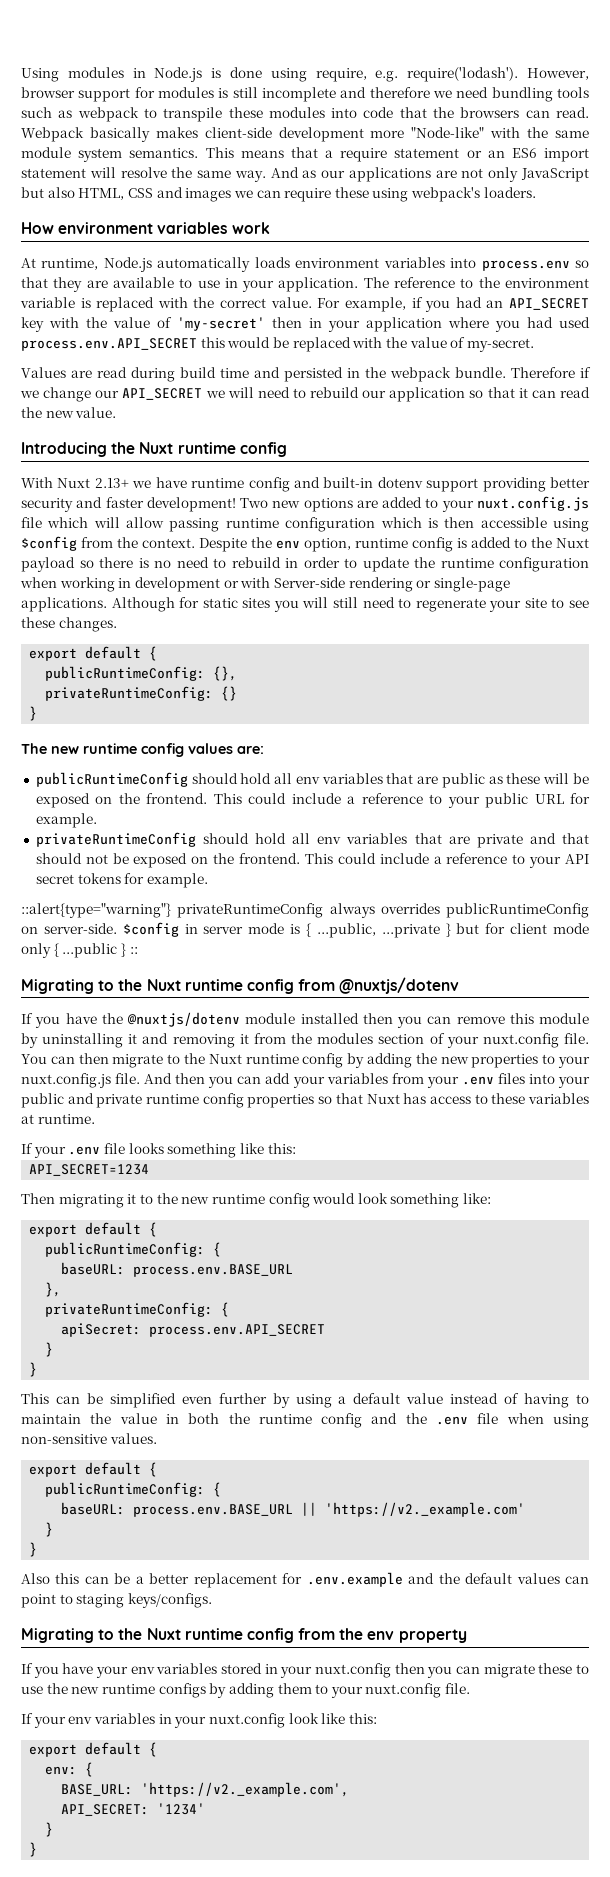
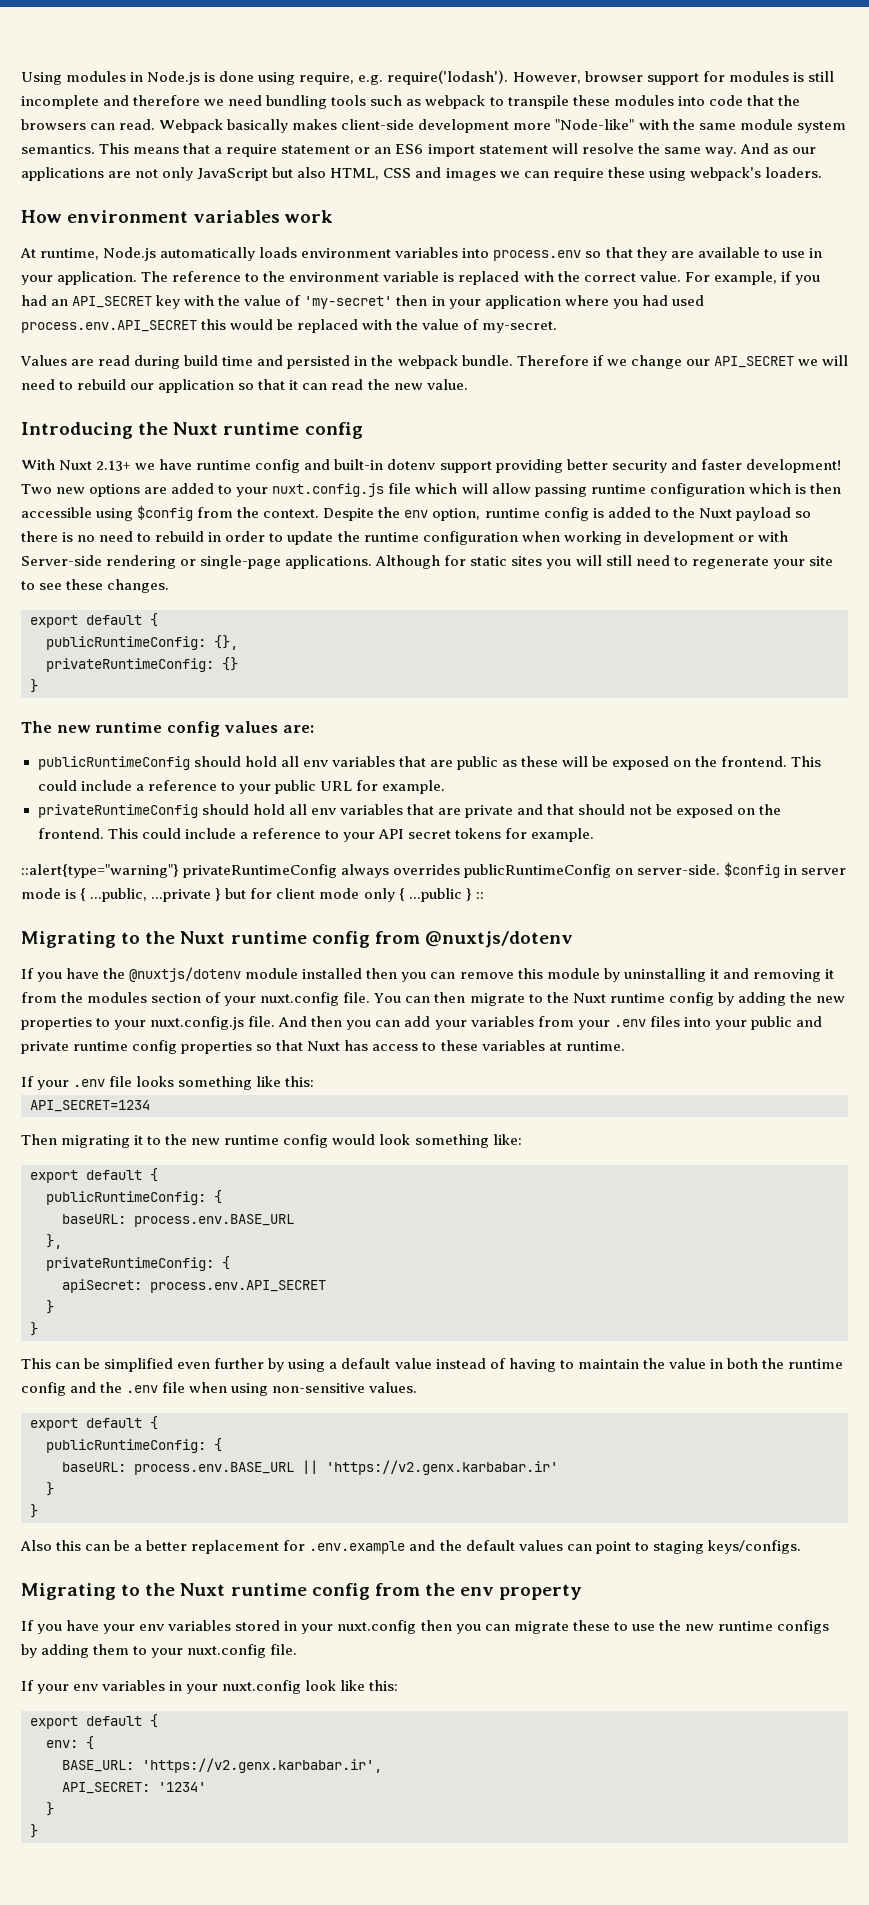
- baseURL: process.env.BASE_URL || 'https://v2._example.com'
+ baseURL: process.env.BASE_URL || 'https://v2.genx.karbabar.ir'
- BASE_URL: 'https://v2._example.com',
+ BASE_URL: 'https://v2.genx.karbabar.ir',

